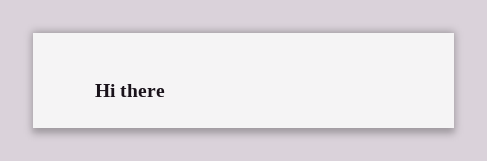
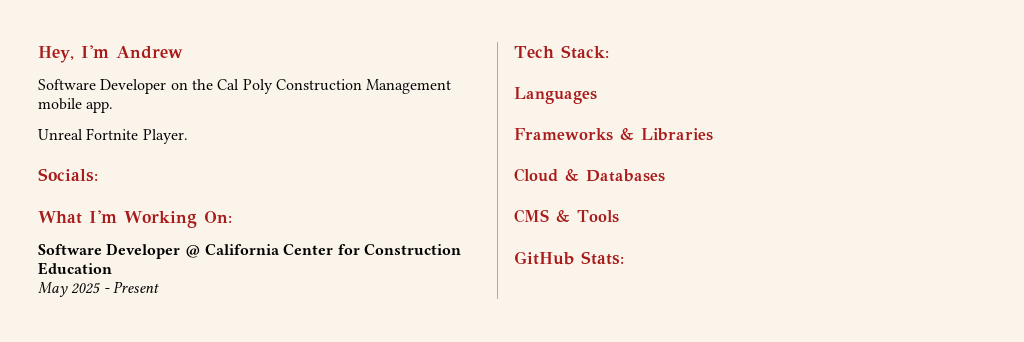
- Hi there
+ Hey, I'm Andrew
+ Software Developer on the Cal Poly Construction Management mobile app.
+ Unreal Fortnite Player.
+ Socials:
+ What I'm Working On:
+ Software Developer @ California Center for Construction Education
+ May 2025 - Present
+ Tech Stack:
+ Languages
+ Frameworks & Libraries
+ Cloud & Databases
+ CMS & Tools
+ GitHub Stats:

